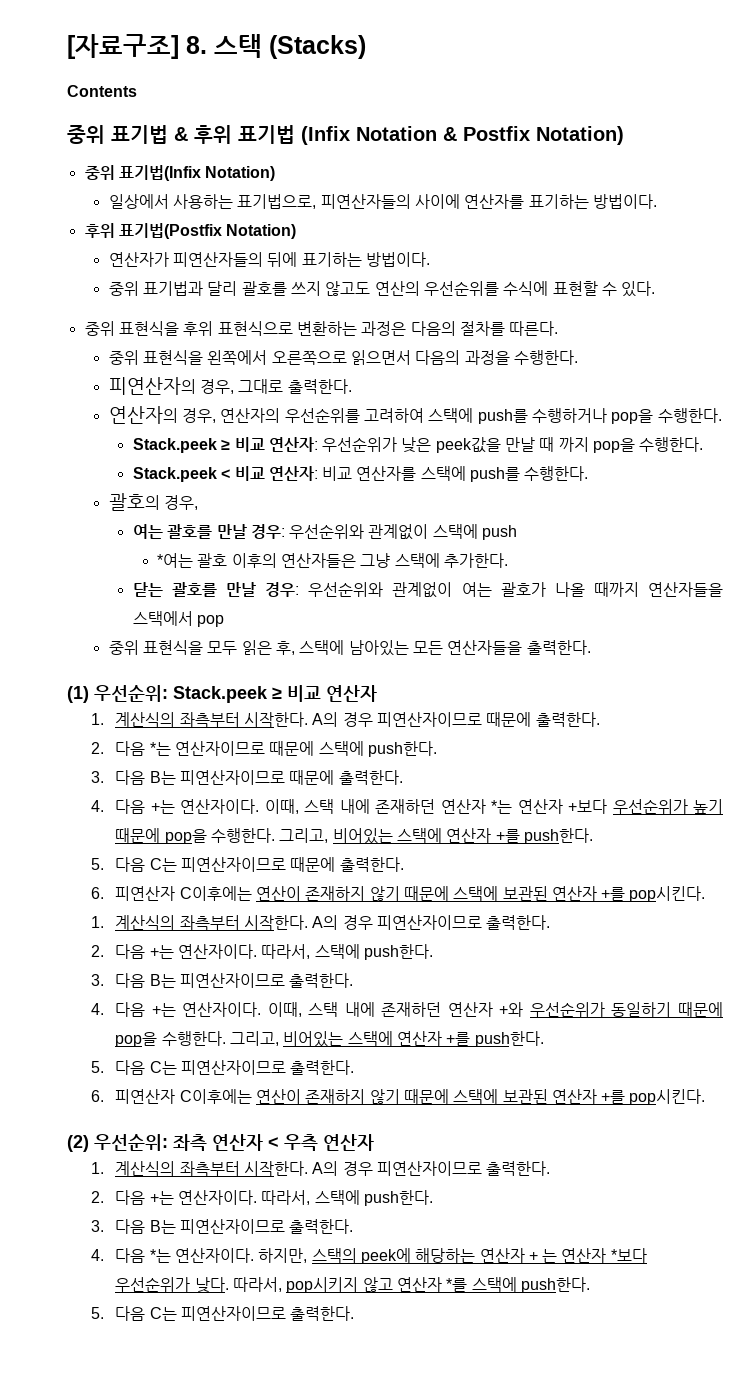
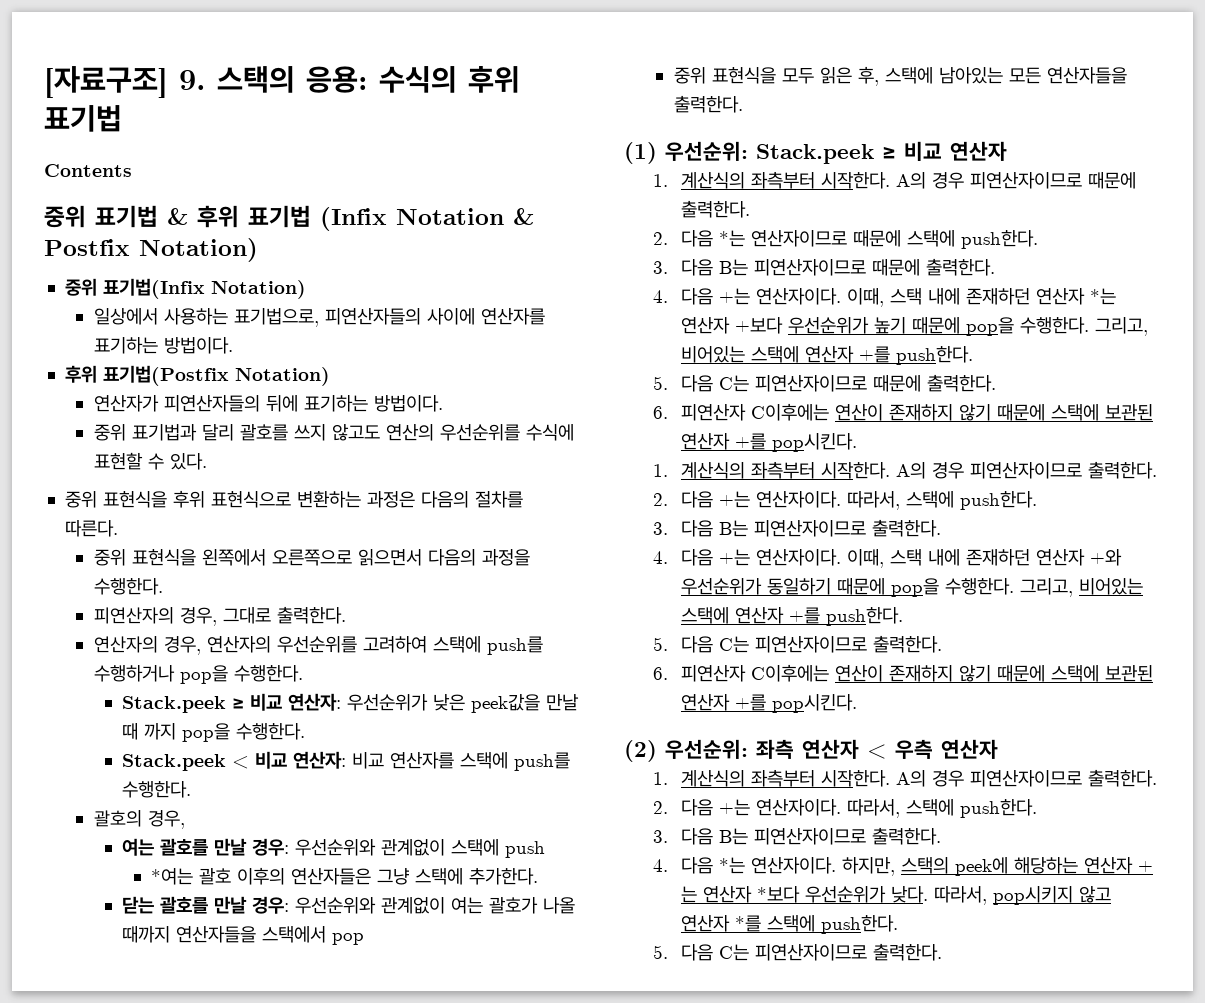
- [자료구조] 8. 스택 (Stacks)
+ [자료구조] 9. 스택의 응용: 수식의 후위 표기법

